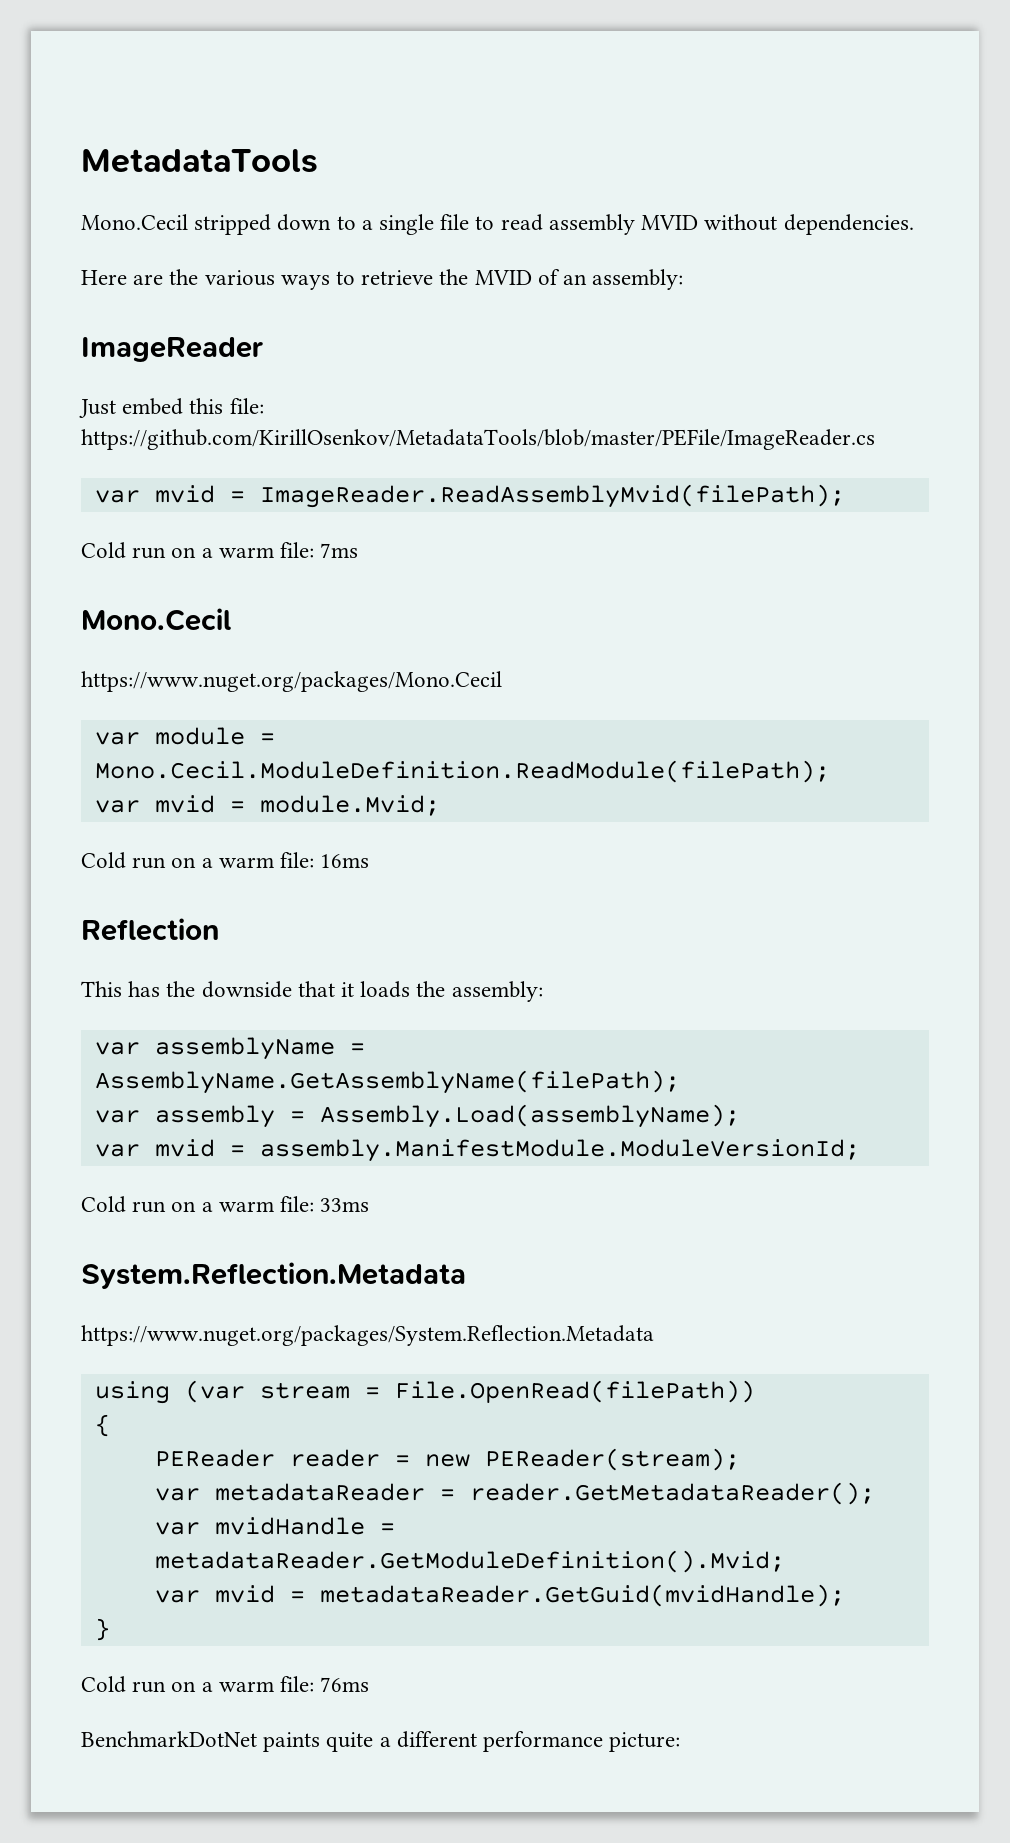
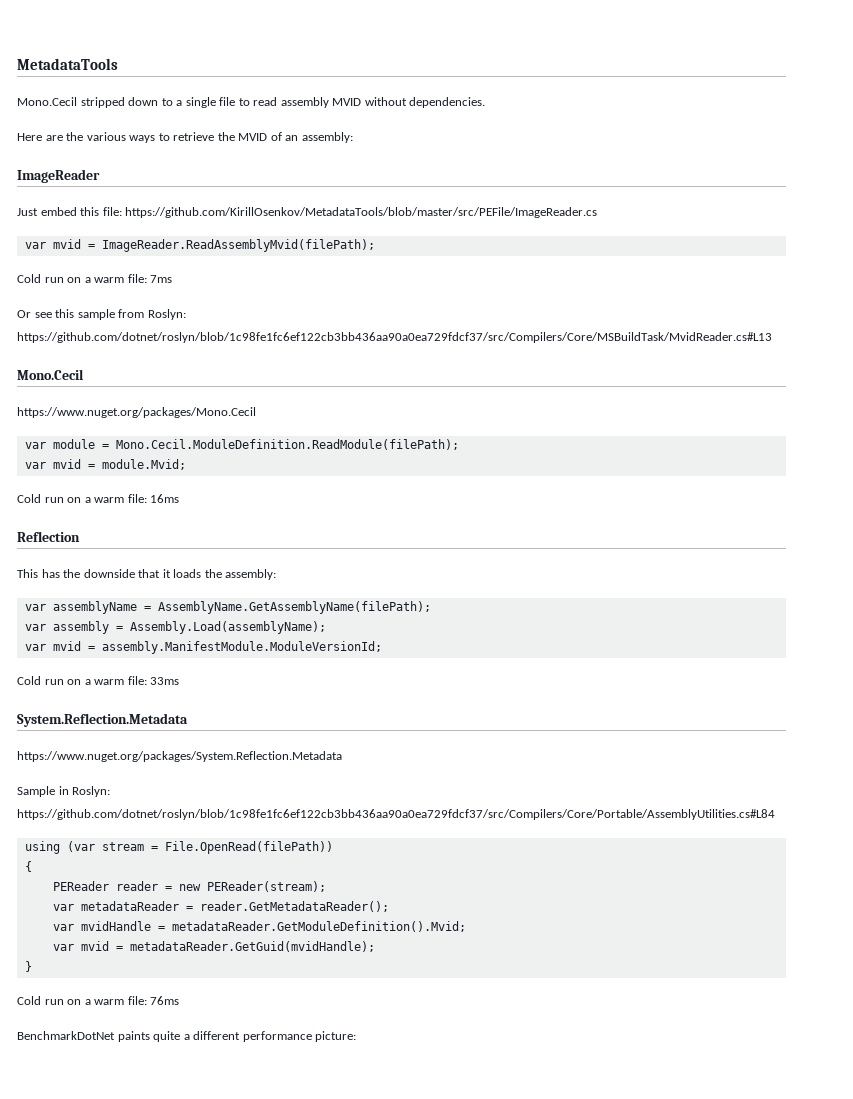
- Just embed this file: https://github.com/KirillOsenkov/MetadataTools/blob/master/PEFile/ImageReader.cs
+ Just embed this file: https://github.com/KirillOsenkov/MetadataTools/blob/master/src/PEFile/ImageReader.cs
+ Or see this sample from Roslyn: https://github.com/dotnet/roslyn/blob/1c98fe1fc6ef122cb3bb436aa90a0ea729fdcf37/src/Compilers/Core/MSBuildTask/MvidReader.cs#L13
+ Sample in Roslyn: https://github.com/dotnet/roslyn/blob/1c98fe1fc6ef122cb3bb436aa90a0ea729fdcf37/src/Compilers/Core/Portable/AssemblyUtilities.cs#L84

